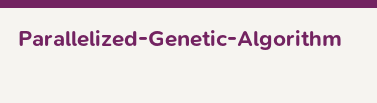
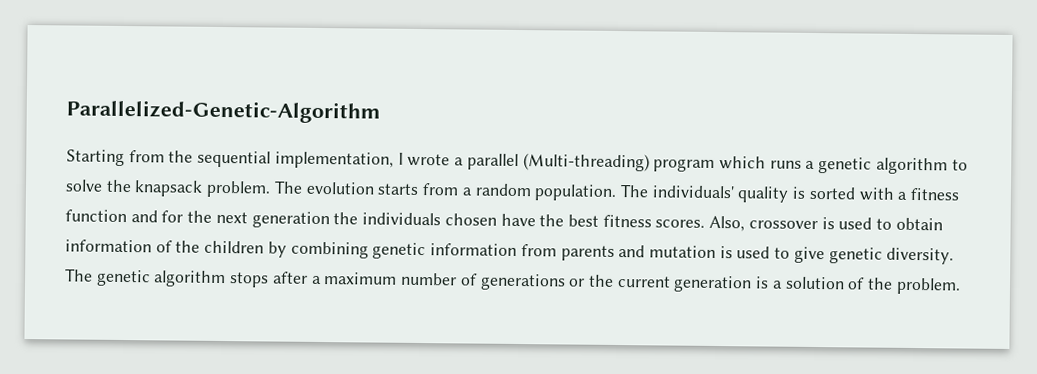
+ Starting from the sequential implementation, I wrote a parallel (Multi-threading) program which runs a genetic algorithm to solve the knapsack problem. The evolution starts from a random population. The individuals' quality is sorted with a fitness function and for the next generation the individuals chosen have the best fitness scores. Also, crossover is used to obtain information of the children by combining genetic information from parents and mutation is used to give genetic diversity. The genetic algorithm stops after a maximum number of generations or the current generation is a solution of the problem.

